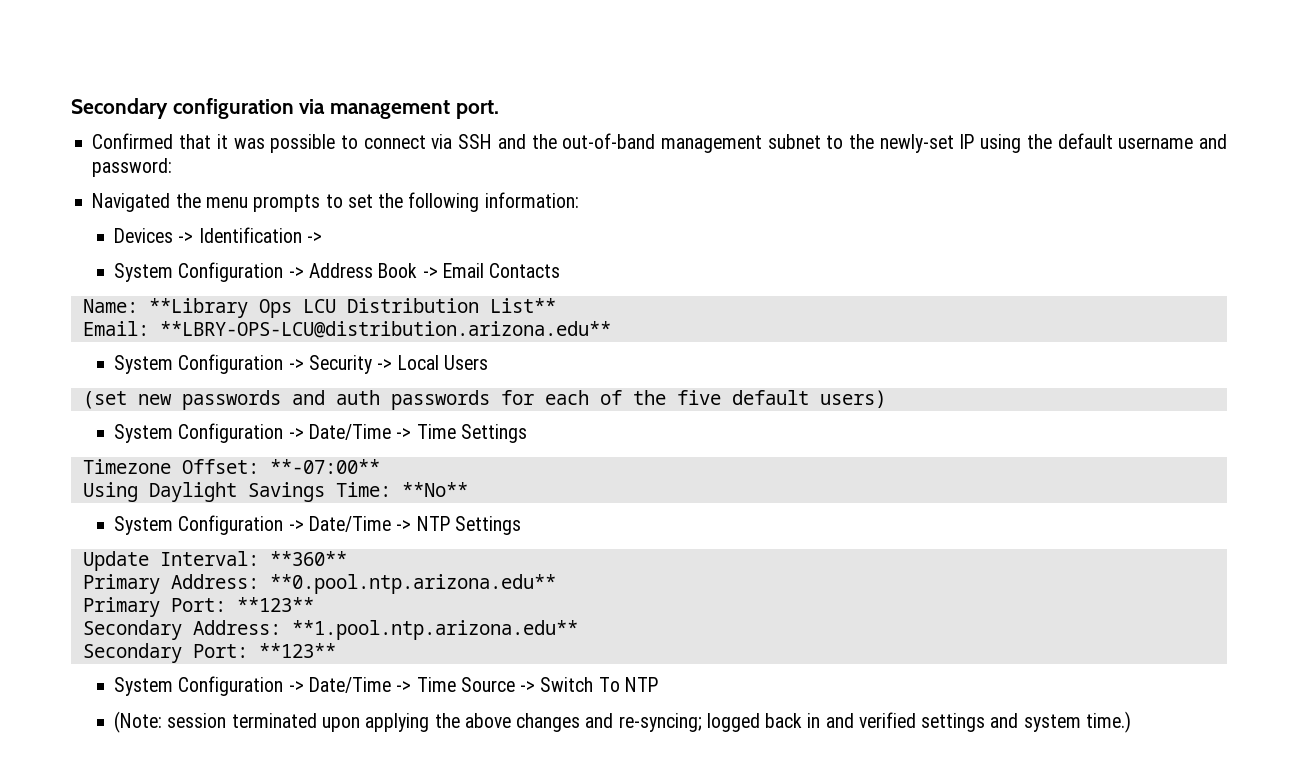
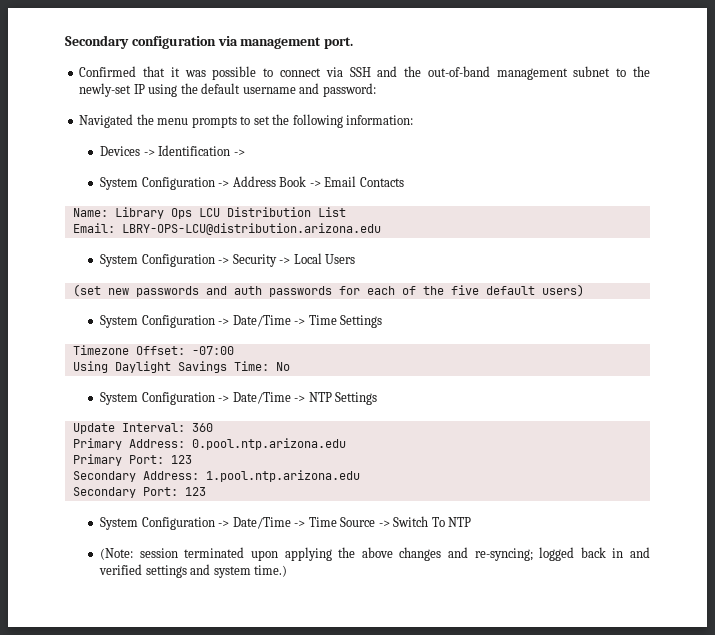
- Name: **Library Ops LCU Distribution List**
+ Name: Library Ops LCU Distribution List
- Email: **LBRY-OPS-LCU@distribution.arizona.edu**
+ Email: LBRY-OPS-LCU@distribution.arizona.edu
- Timezone Offset: **-07:00**
+ Timezone Offset: -07:00
- Using Daylight Savings Time: **No**
+ Using Daylight Savings Time: No
- Update Interval: **360**
+ Update Interval: 360
- Primary Address: **0.pool.ntp.arizona.edu**
+ Primary Address: 0.pool.ntp.arizona.edu
- Primary Port: **123**
+ Primary Port: 123
- Secondary Address: **1.pool.ntp.arizona.edu**
+ Secondary Address: 1.pool.ntp.arizona.edu
- Secondary Port: **123**
+ Secondary Port: 123

